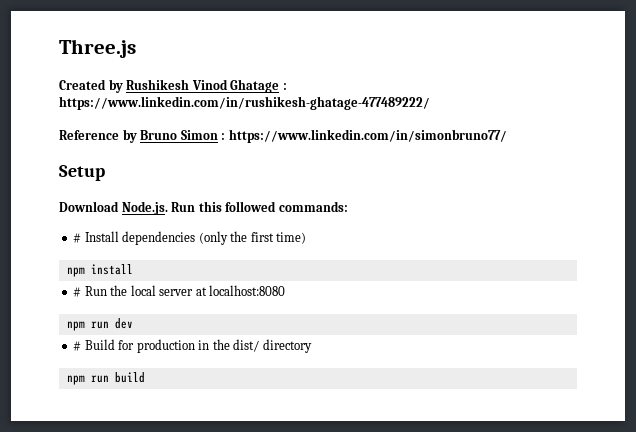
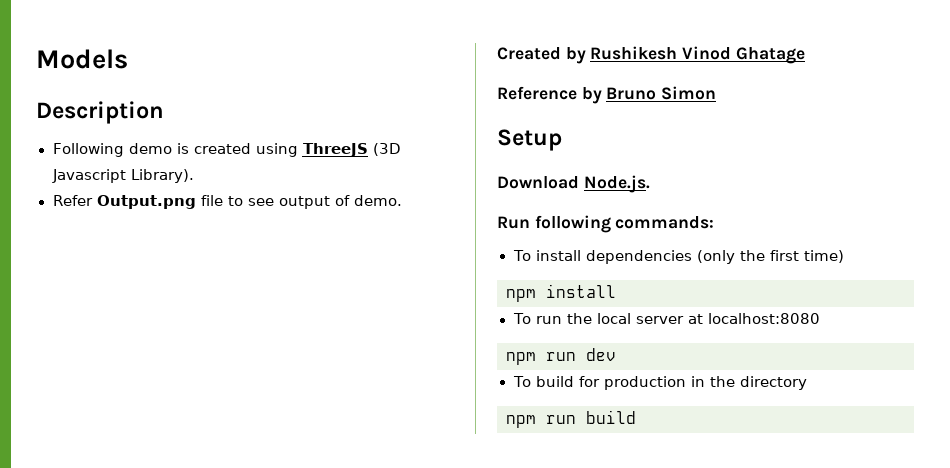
- Three.js
+ Models
+ Description
+ Following demo is created using ThreeJS (3D Javascript Library).
+ Refer Output.png file to see output of demo.
- Created by Rushikesh Vinod Ghatage : https://www.linkedin.com/in/rushikesh-ghatage-477489222/
+ Created by Rushikesh Vinod Ghatage
- Reference by Bruno Simon : https://www.linkedin.com/in/simonbruno77/
+ Reference by Bruno Simon
- Download Node.js. Run this followed commands:
+ Download Node.js.
+ Run following commands:
- # Install dependencies (only the first time)
+ To install dependencies (only the first time)
- # Run the local server at localhost:8080
+ To run the local server at localhost:8080
- # Build for production in the dist/ directory
+ To build for production in the directory

